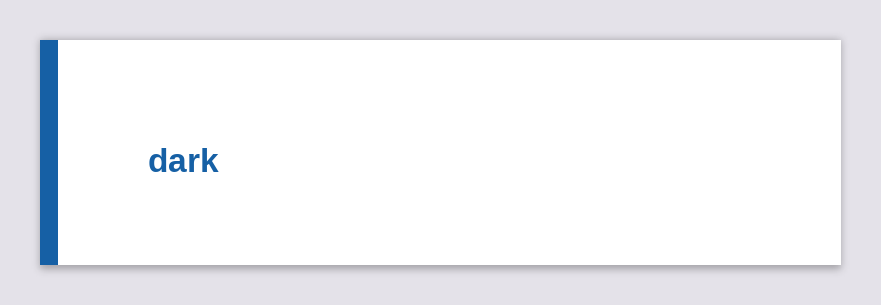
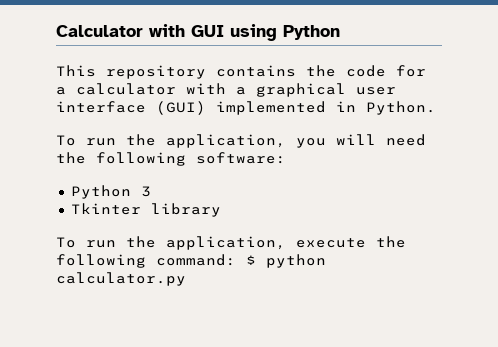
- dark
+ Calculator with GUI using Python
+ This repository contains the code for a calculator with a graphical user interface (GUI) implemented in Python.
+ To run the application, you will need the following software:
+ Python 3
+ Tkinter library
+ To run the application, execute the following command: $ python calculator.py

